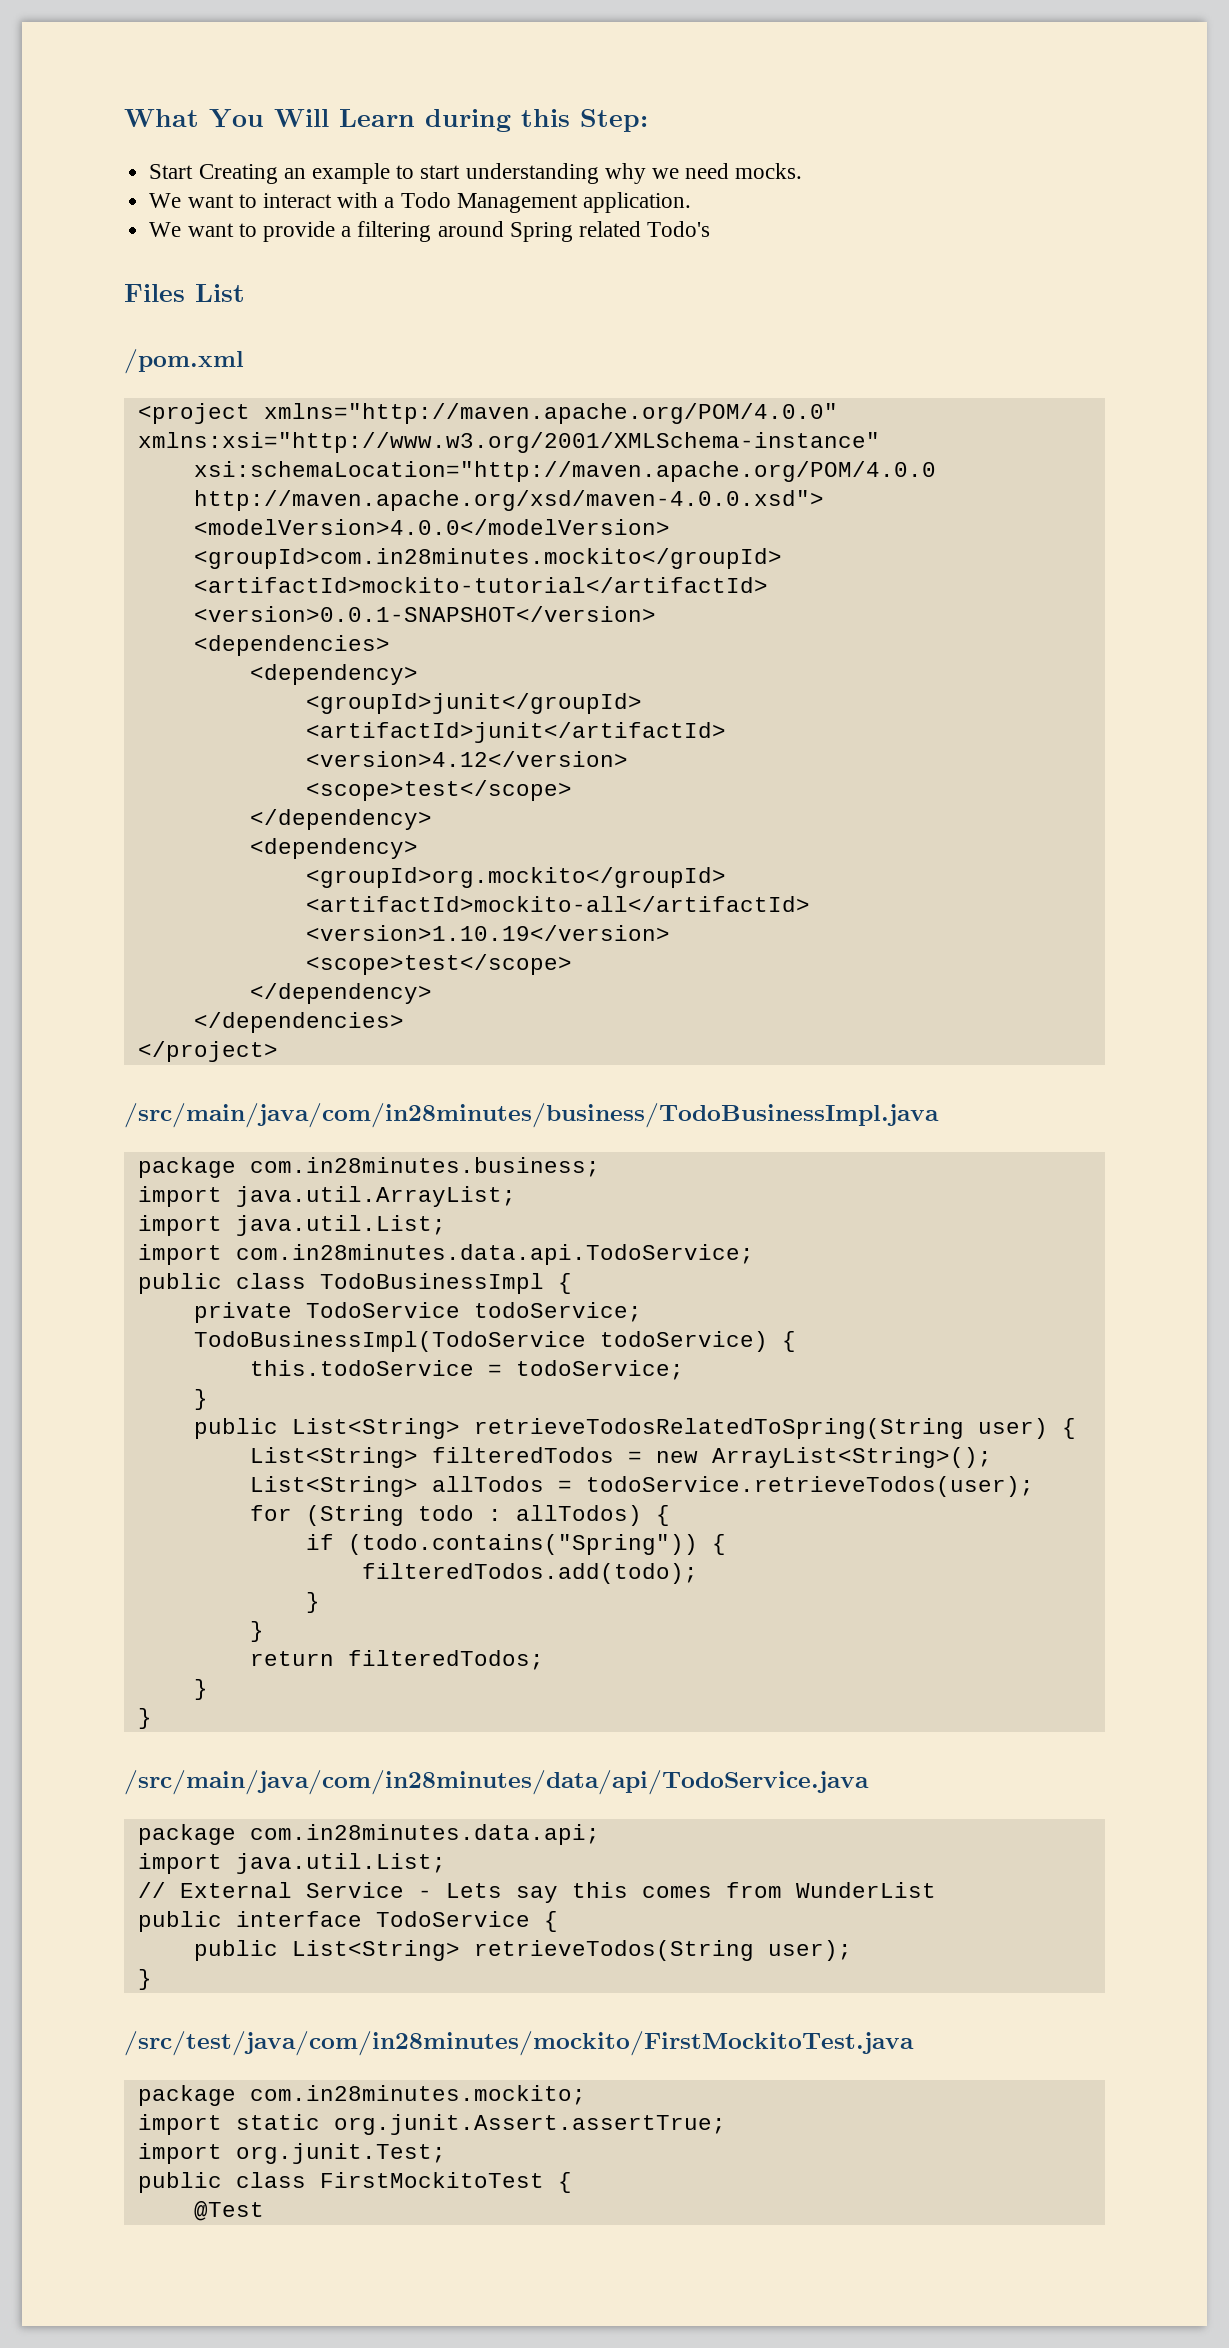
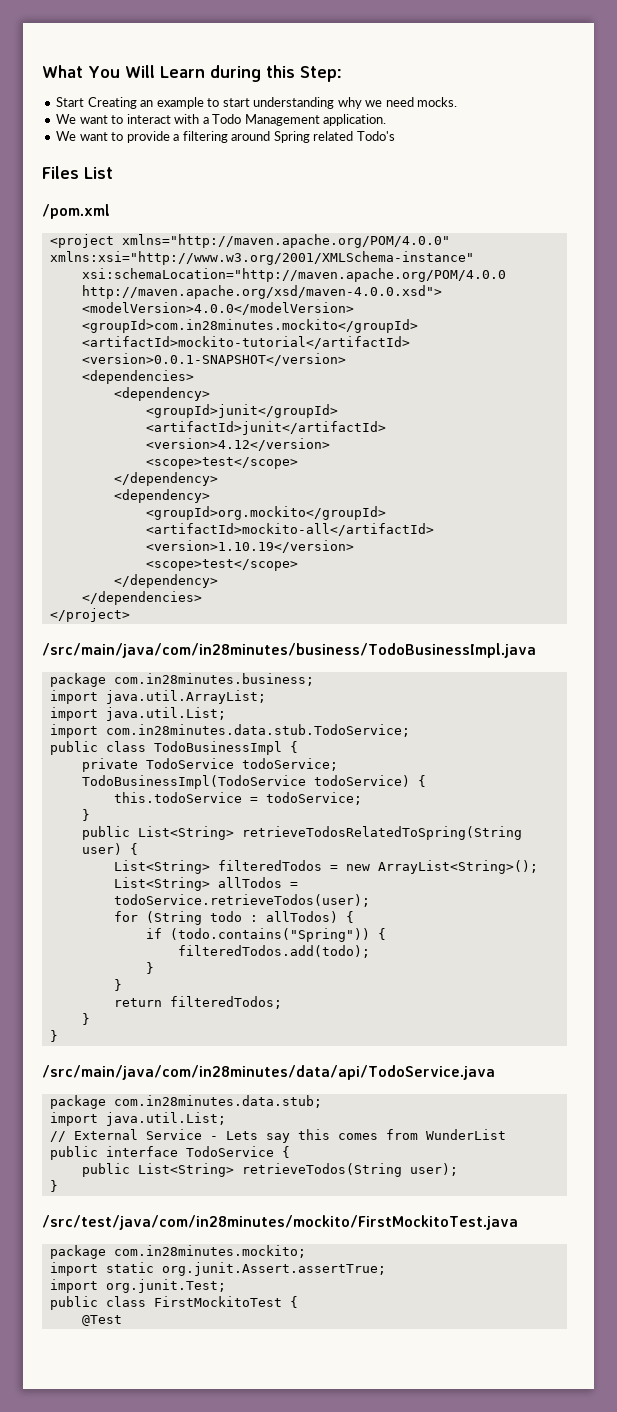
- import com.in28minutes.data.api.TodoService;
+ import com.in28minutes.data.stub.TodoService;
- package com.in28minutes.data.api;
+ package com.in28minutes.data.stub;

